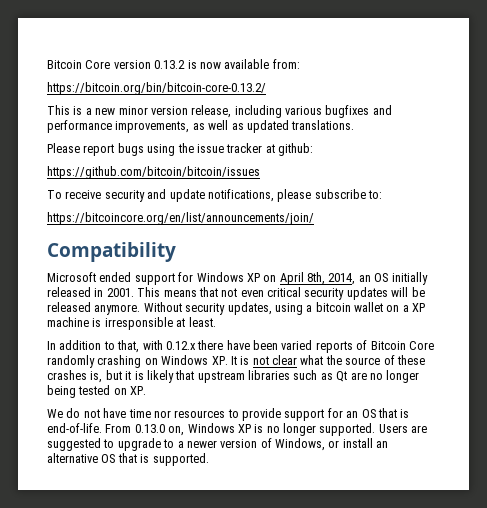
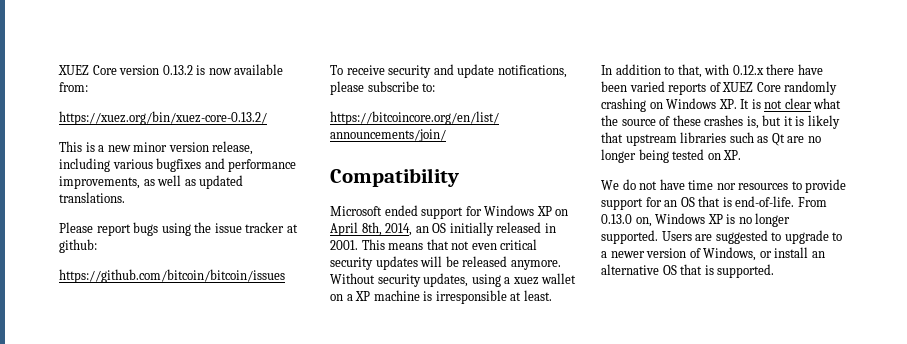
- Bitcoin Core version 0.13.2 is now available from:
+ XUEZ Core version 0.13.2 is now available from:
- https://bitcoin.org/bin/bitcoin-core-0.13.2/
+ https://xuez.org/bin/xuez-core-0.13.2/
- Without security updates, using a bitcoin wallet on a XP machine is irresponsible at least.
+ Without security updates, using a xuez wallet on a XP machine is irresponsible at least.
- In addition to that, with 0.12.x there have been varied reports of Bitcoin Core randomly crashing on Windows XP. It is not clear what the source of these crashes is, but it is likely that upstream libraries such as Qt are no longer being tested on XP.
+ In addition to that, with 0.12.x there have been varied reports of XUEZ Core randomly crashing on Windows XP. It is not clear what the source of these crashes is, but it is likely that upstream libraries such as Qt are no longer being tested on XP.

